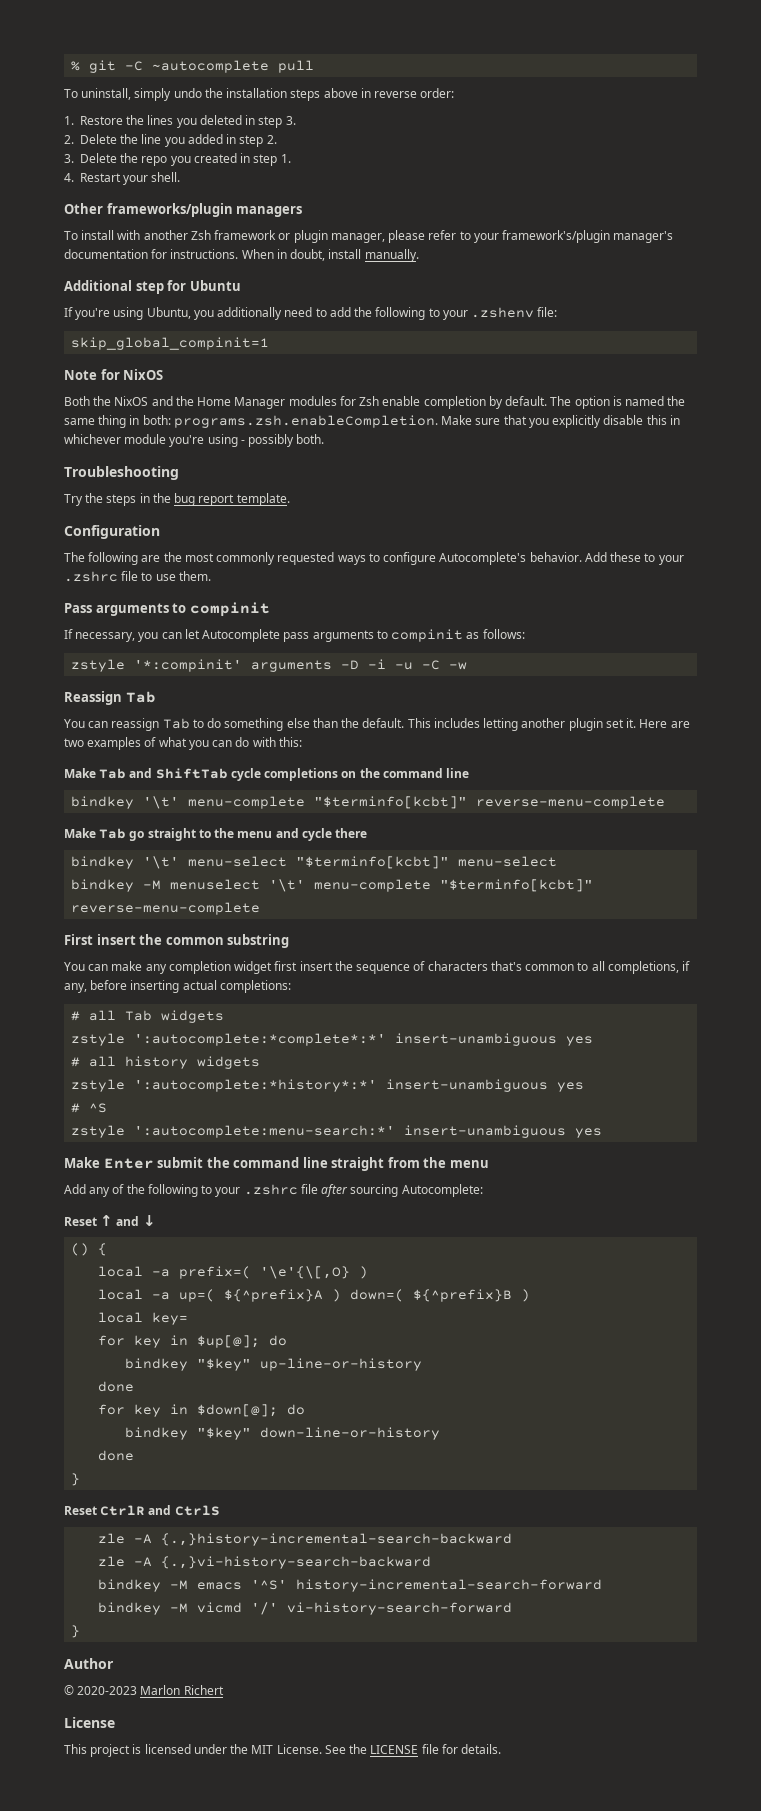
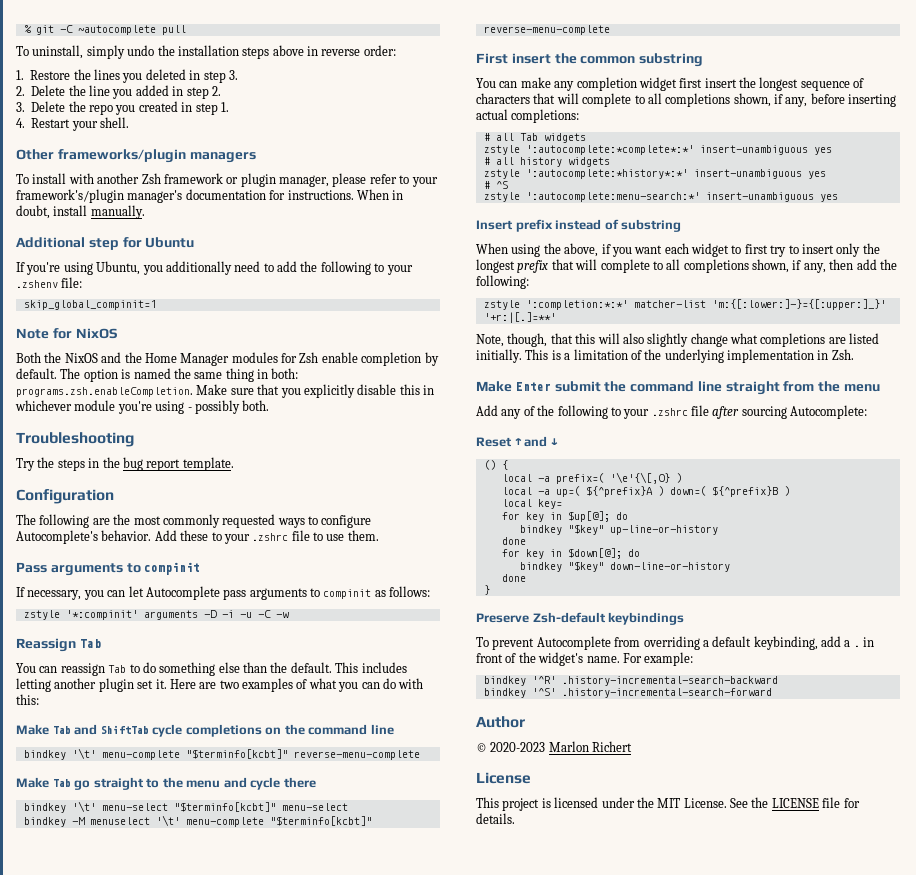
- You can make any completion widget first insert the sequence of characters that's common to all completions, if any, before inserting actual completions:
+ You can make any completion widget first insert the longest sequence of characters that will complete to all completions shown, if any, before inserting actual completions:
+ Insert prefix instead of substring
+ When using the above, if you want each widget to first try to insert only the longest prefix that will complete to all completions shown, if any, then add the following:
+ zstyle ':completion:*:*' matcher-list 'm:{[:lower:]-}={[:upper:]_}' '+r:|[.]=**'
+ Note, though, that this will also slightly change what completions are listed initially. This is a limitation of the underlying implementation in Zsh.
- Reset CtrlR and CtrlS
- zle -A {.,}history-incremental-search-backward
- zle -A {.,}vi-history-search-backward
- bindkey -M emacs '^S' history-incremental-search-forward
- bindkey -M vicmd '/' vi-history-search-forward
- }
+ Preserve Zsh-default keybindings
+ To prevent Autocomplete from overriding a default keybinding, add a . in front of the widget's name. For example:
+ bindkey '^R' .history-incremental-search-backward
+ bindkey '^S' .history-incremental-search-forward

